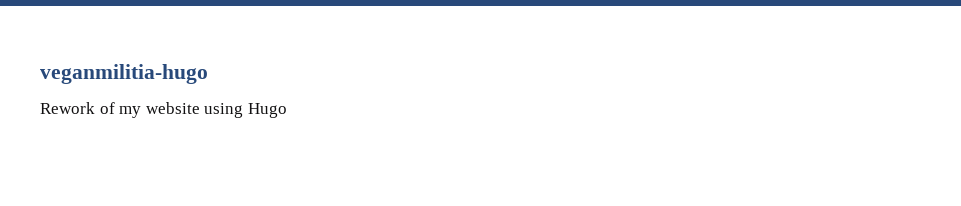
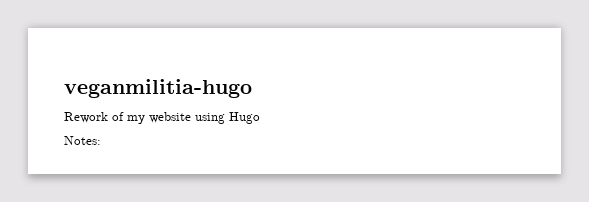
+ Notes:

